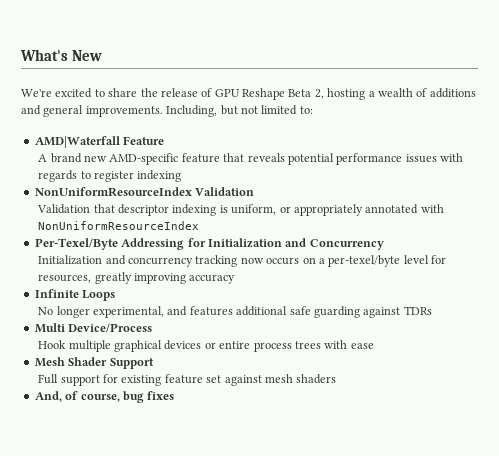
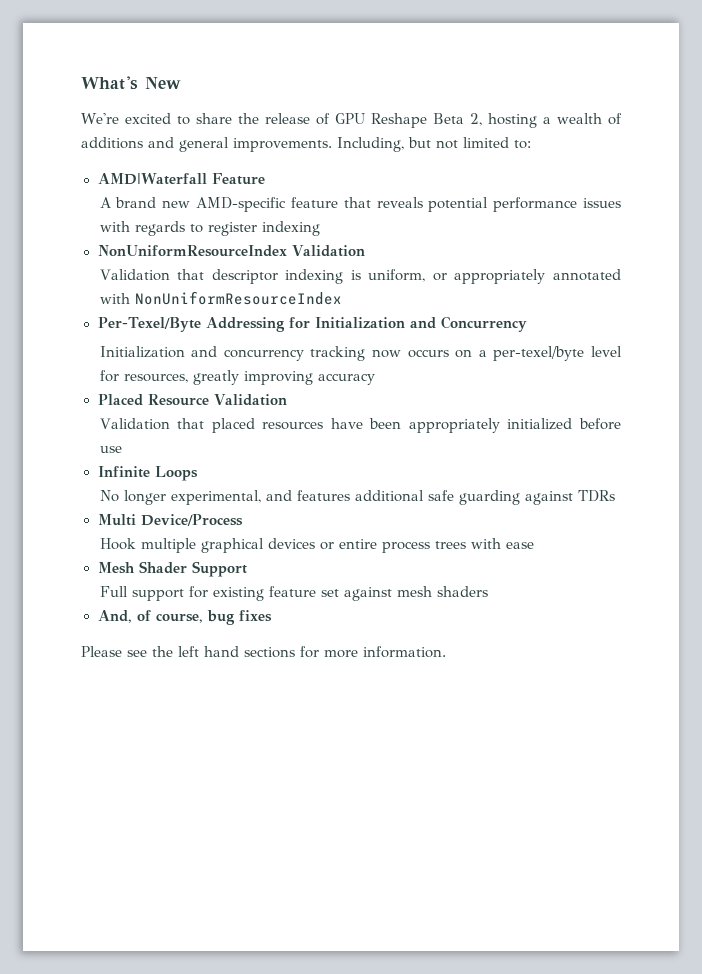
+ Placed Resource Validation
+ Validation that placed resources have been appropriately initialized before use
+ Please see the left hand sections for more information.

